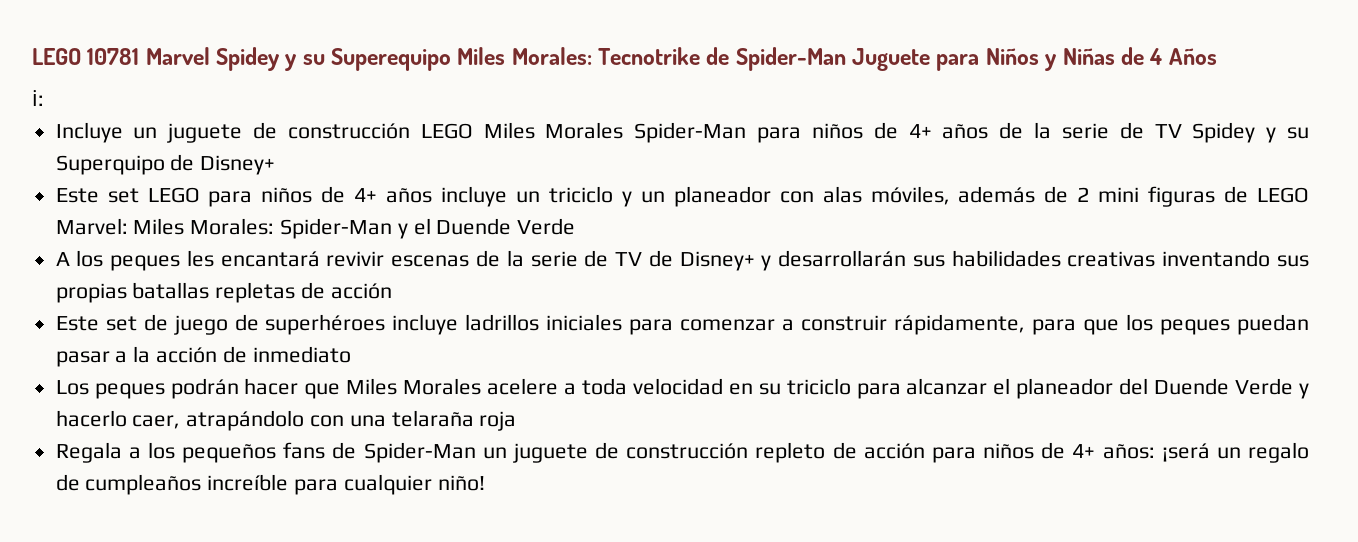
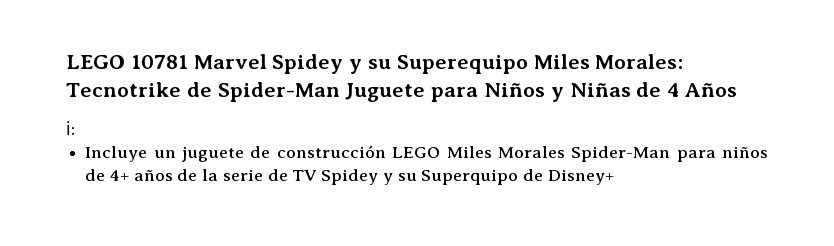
- Este set LEGO para niños de 4+ años incluye un triciclo y un planeador con alas móviles, además de 2 mini figuras de LEGO Marvel: Miles Morales: Spider-Man y el Duende Verde
- A los peques les encantará revivir escenas de la serie de TV de Disney+ y desarrollarán sus habilidades creativas inventando sus propias batallas repletas de acción
- Este set de juego de superhéroes incluye ladrillos iniciales para comenzar a construir rápidamente, para que los peques puedan pasar a la acción de inmediato
- Los peques podrán hacer que Miles Morales acelere a toda velocidad en su triciclo para alcanzar el planeador del Duende Verde y hacerlo caer, atrapándolo con una telaraña roja
- Regala a los pequeños fans de Spider-Man un juguete de construcción repleto de acción para niños de 4+ años: ¡será un regalo de cumpleaños increíble para cualquier niño!

